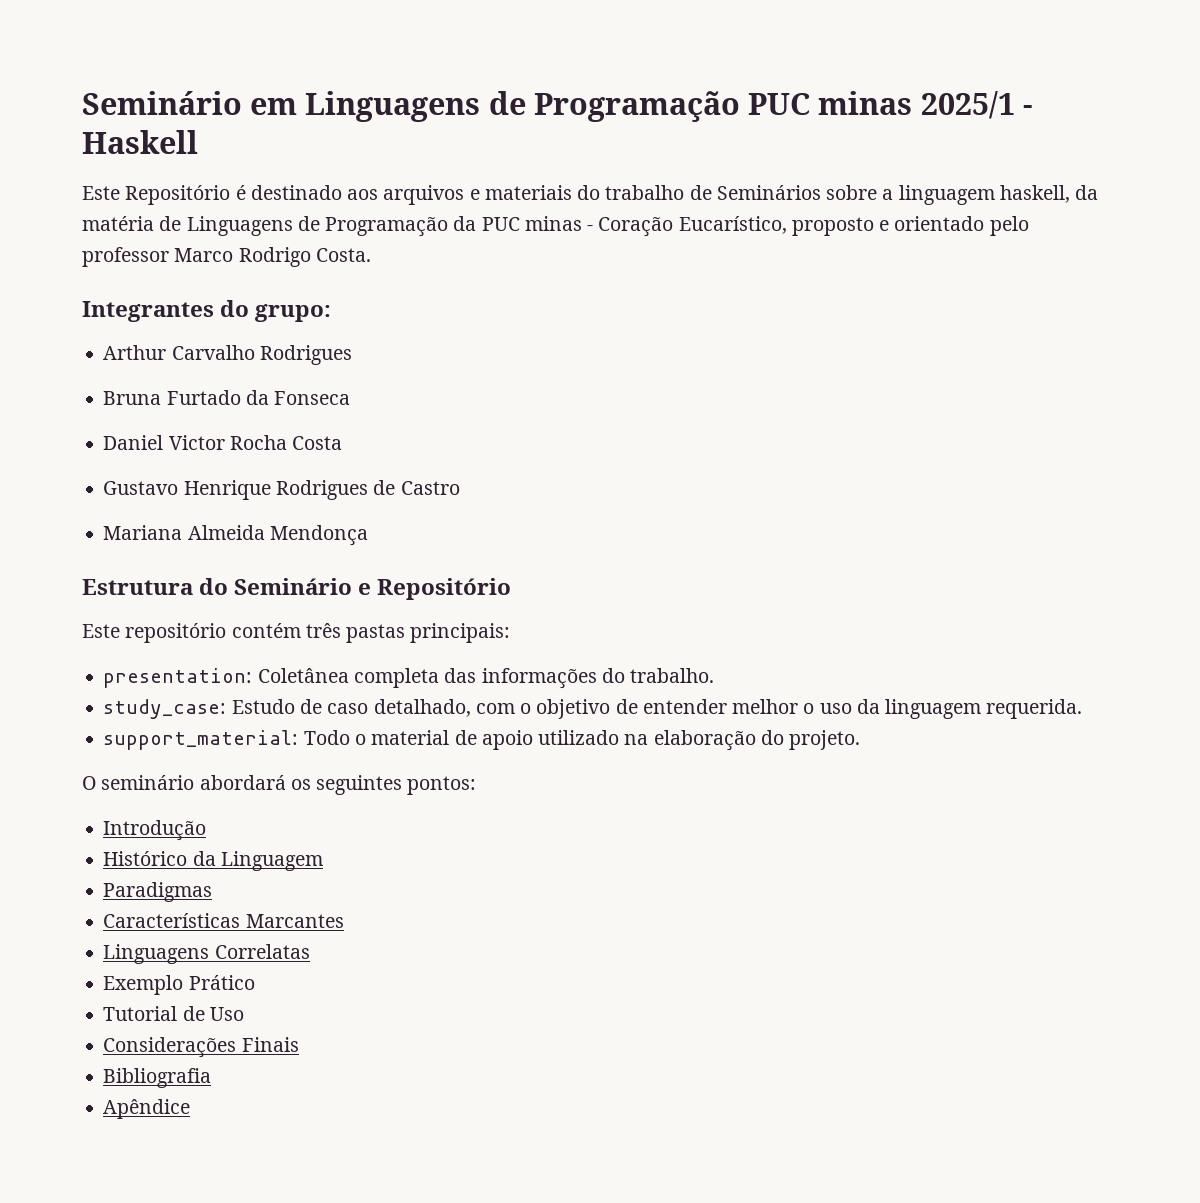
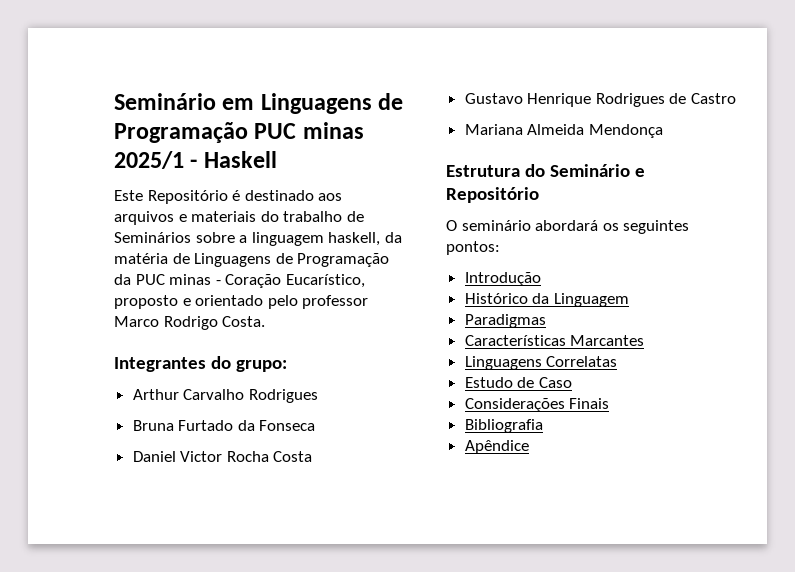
- Este repositório contém três pastas principais:
- presentation: Coletânea completa das informações do trabalho.
- study_case: Estudo de caso detalhado, com o objetivo de entender melhor o uso da linguagem requerida.
- support_material: Todo o material de apoio utilizado na elaboração do projeto.
- Exemplo Prático
- Tutorial de Uso
+ Estudo de Caso

